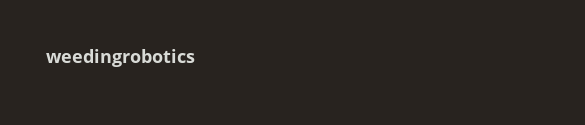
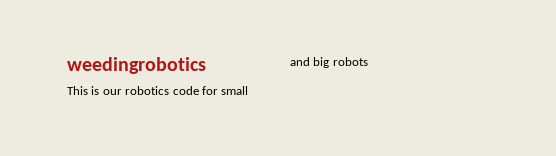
+ This is our robotics code for small and big robots

